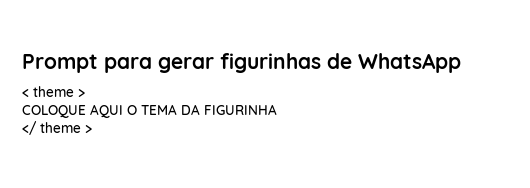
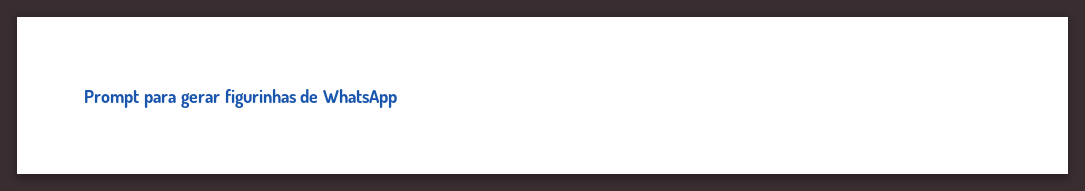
- < theme >
- COLOQUE AQUI O TEMA DA FIGURINHA
- </ theme >

